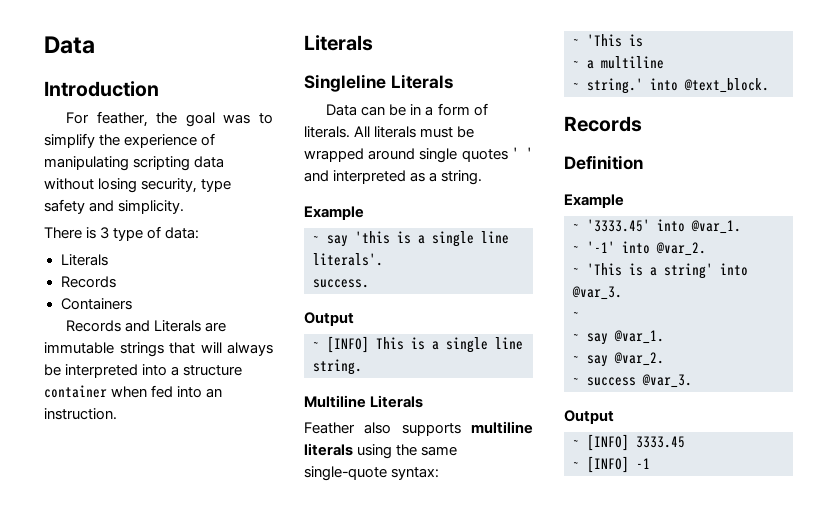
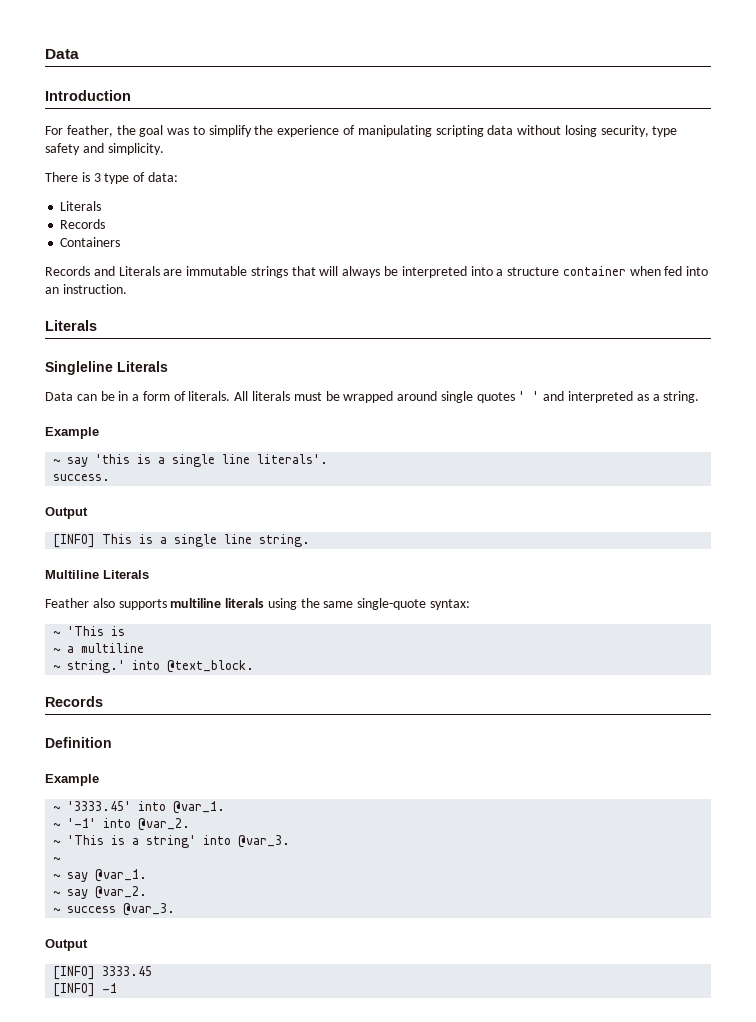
- ~ [INFO] This is a single line string.
+ [INFO] This is a single line string.
- ~ [INFO] 3333.45
+ [INFO] 3333.45
- ~ [INFO] -1
+ [INFO] -1

